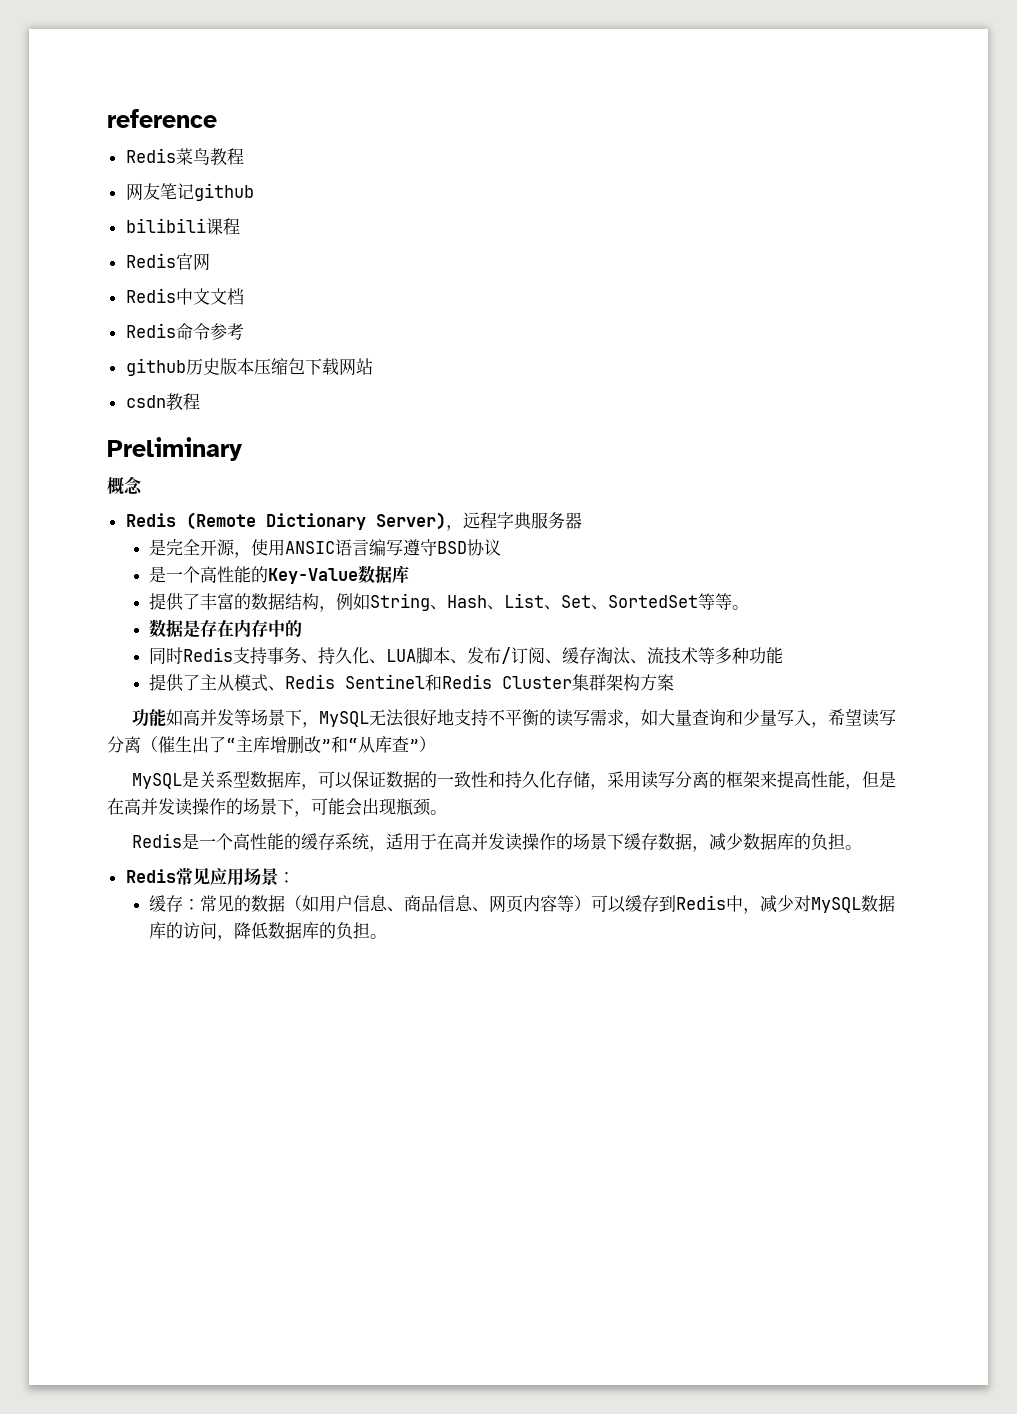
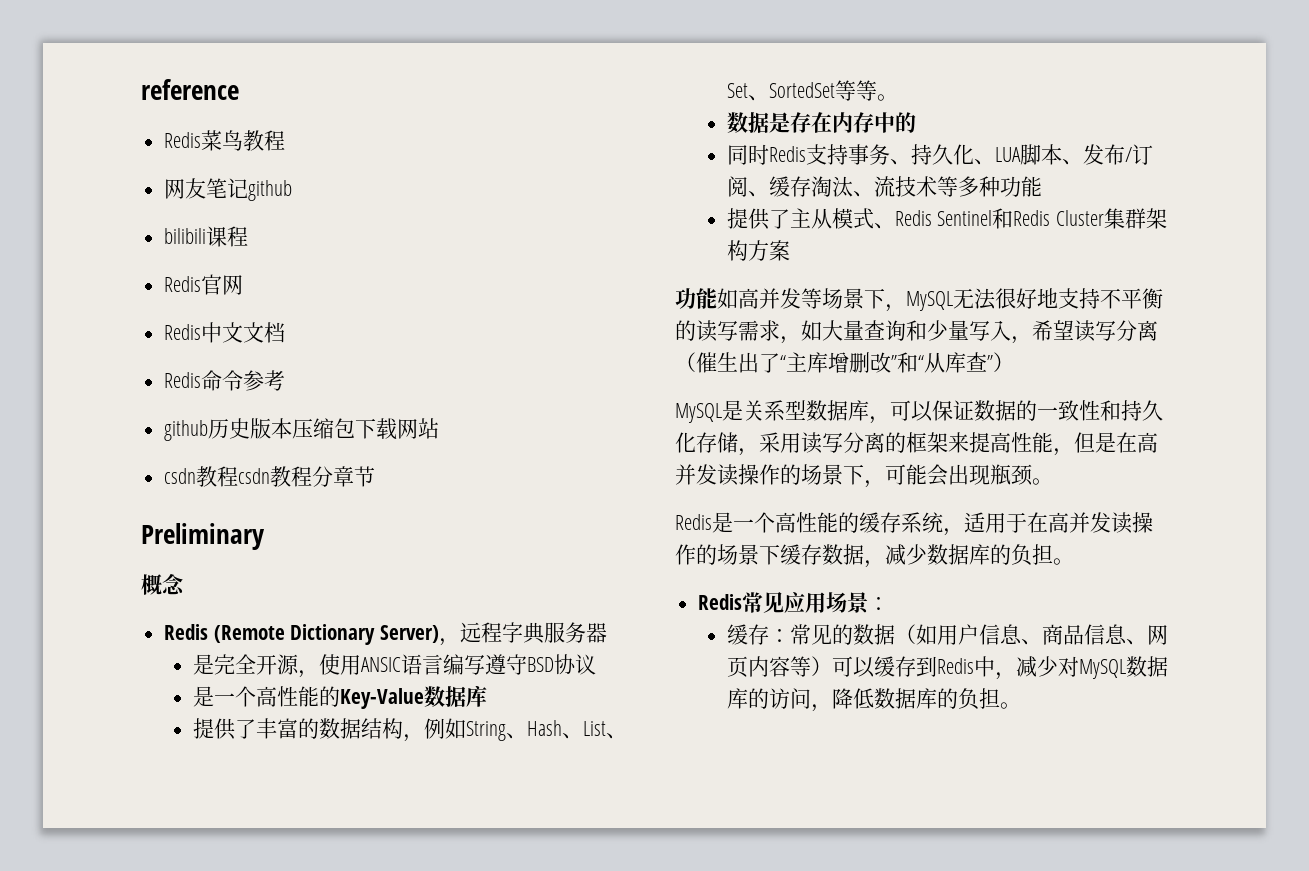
- csdn教程
+ csdn教程csdn教程分章节

